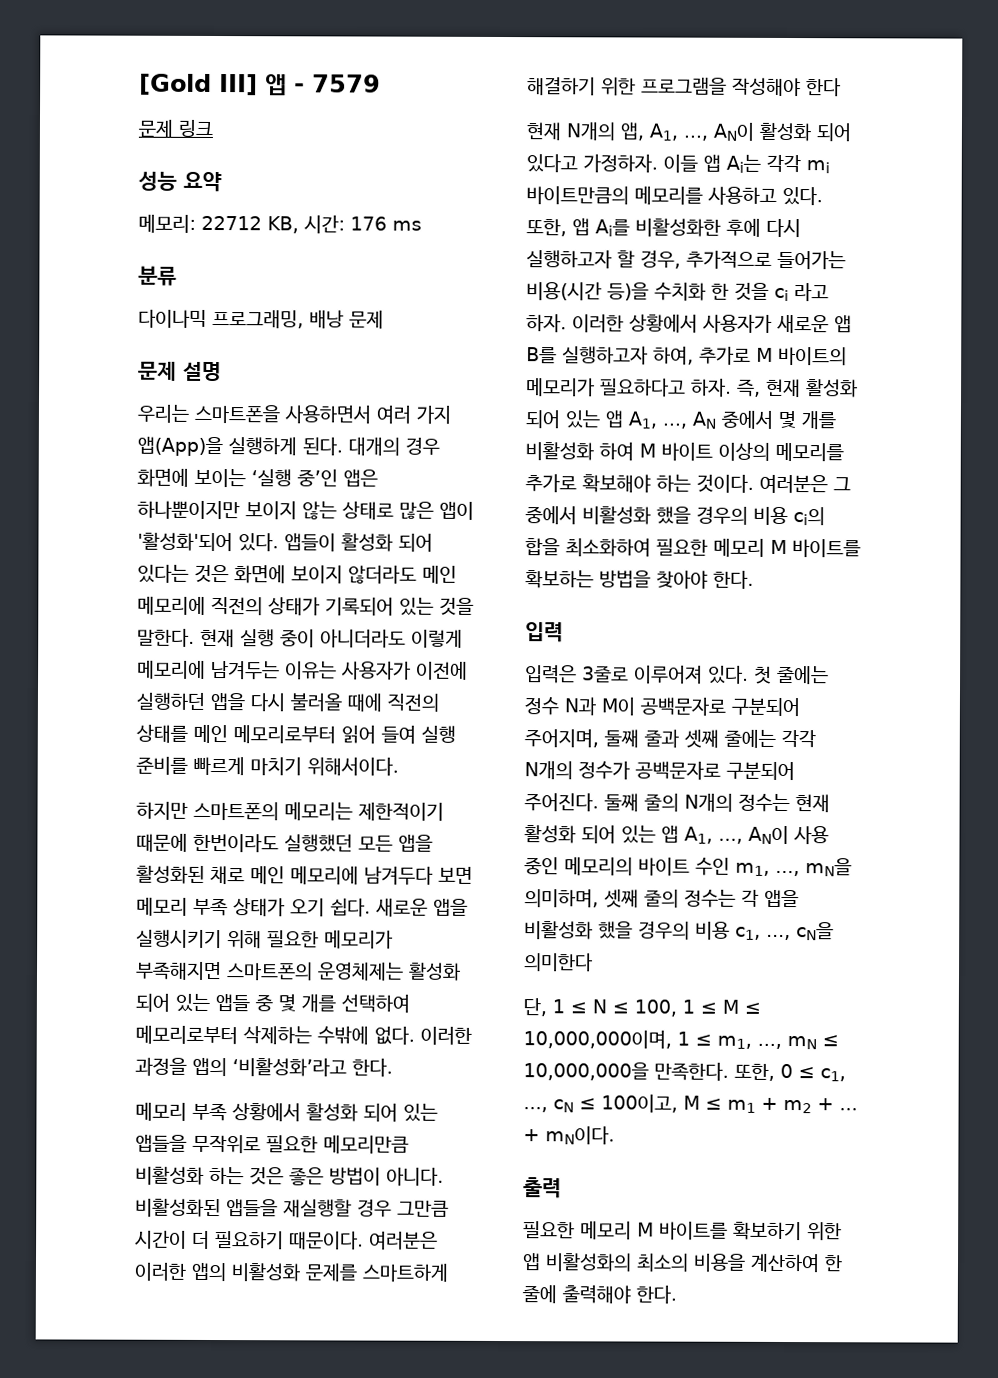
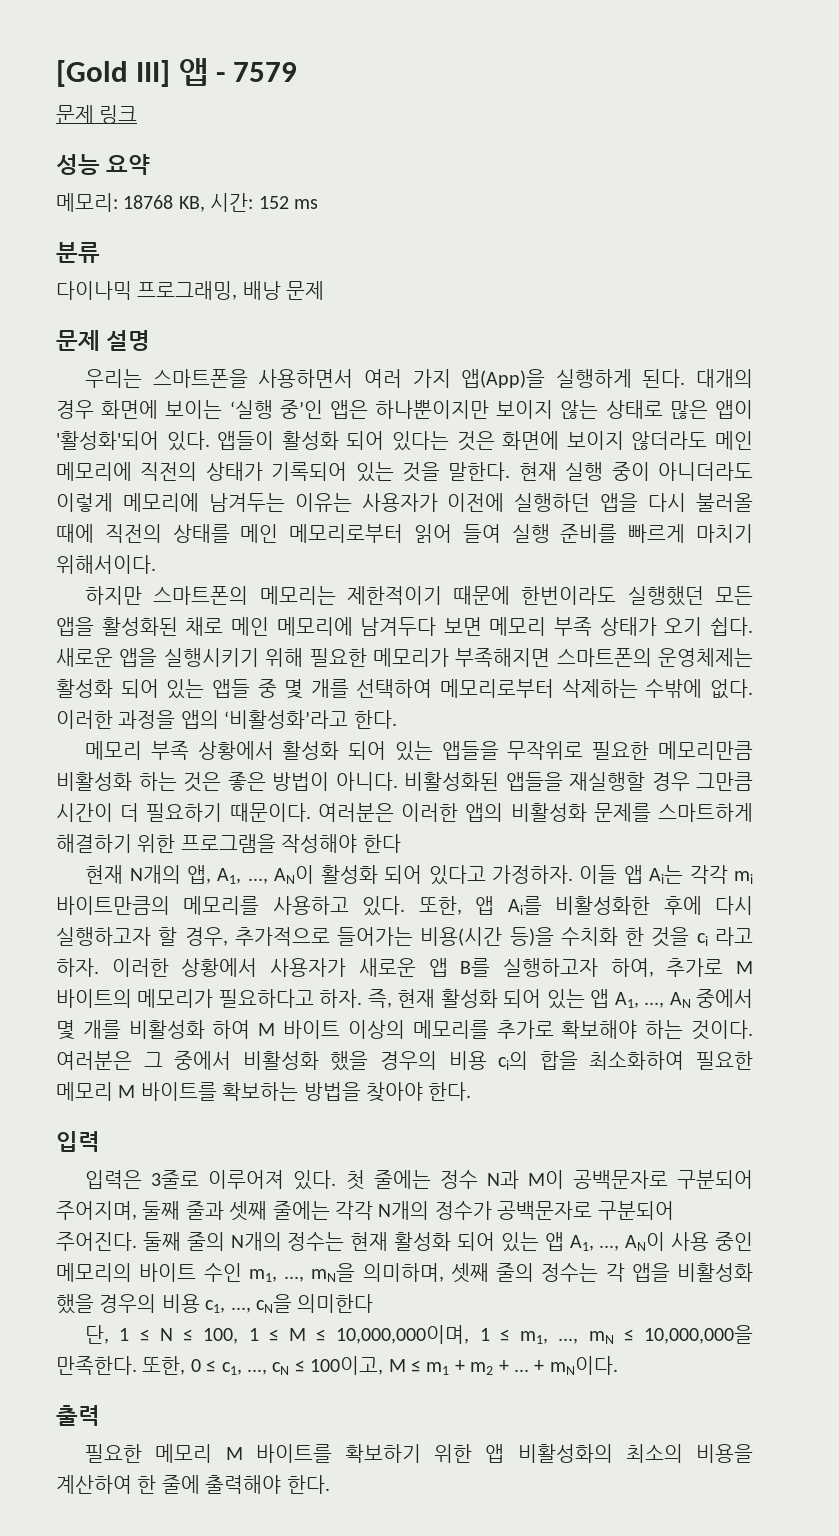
- 메모리: 22712 KB, 시간: 176 ms
+ 메모리: 18768 KB, 시간: 152 ms

